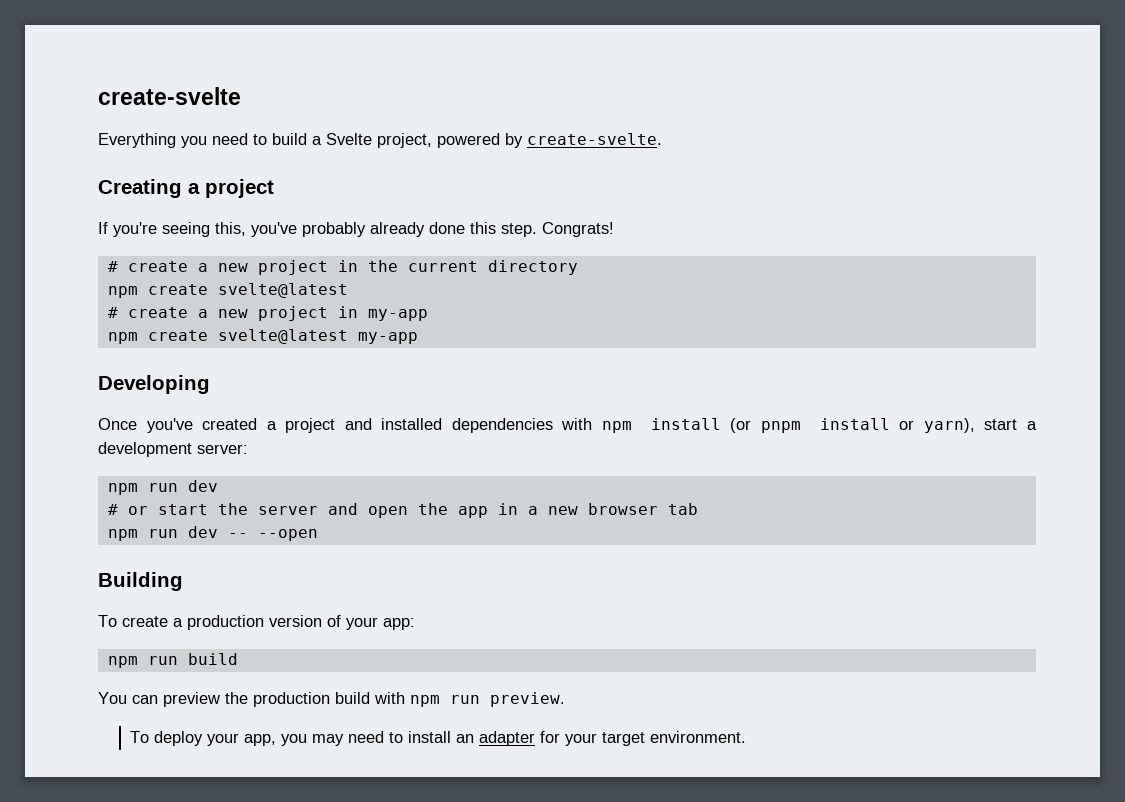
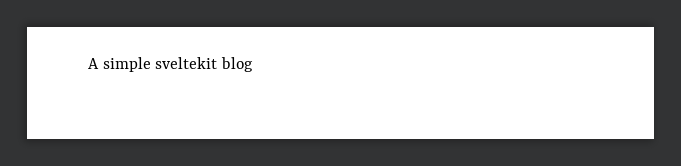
- create-svelte
- Everything you need to build a Svelte project, powered by create-svelte.
- Creating a project
- If you're seeing this, you've probably already done this step. Congrats!
- # create a new project in the current directory
- npm create svelte@latest
- # create a new project in my-app
- npm create svelte@latest my-app
- Developing
- Once you've created a project and installed dependencies with npm install (or pnpm install or yarn), start a development server:
- npm run dev
- # or start the server and open the app in a new browser tab
- npm run dev -- --open
- Building
- To create a production version of your app:
- npm run build
- You can preview the production build with npm run preview.
- To deploy your app, you may need to install an adapter for your target environment.
+ A simple sveltekit blog

